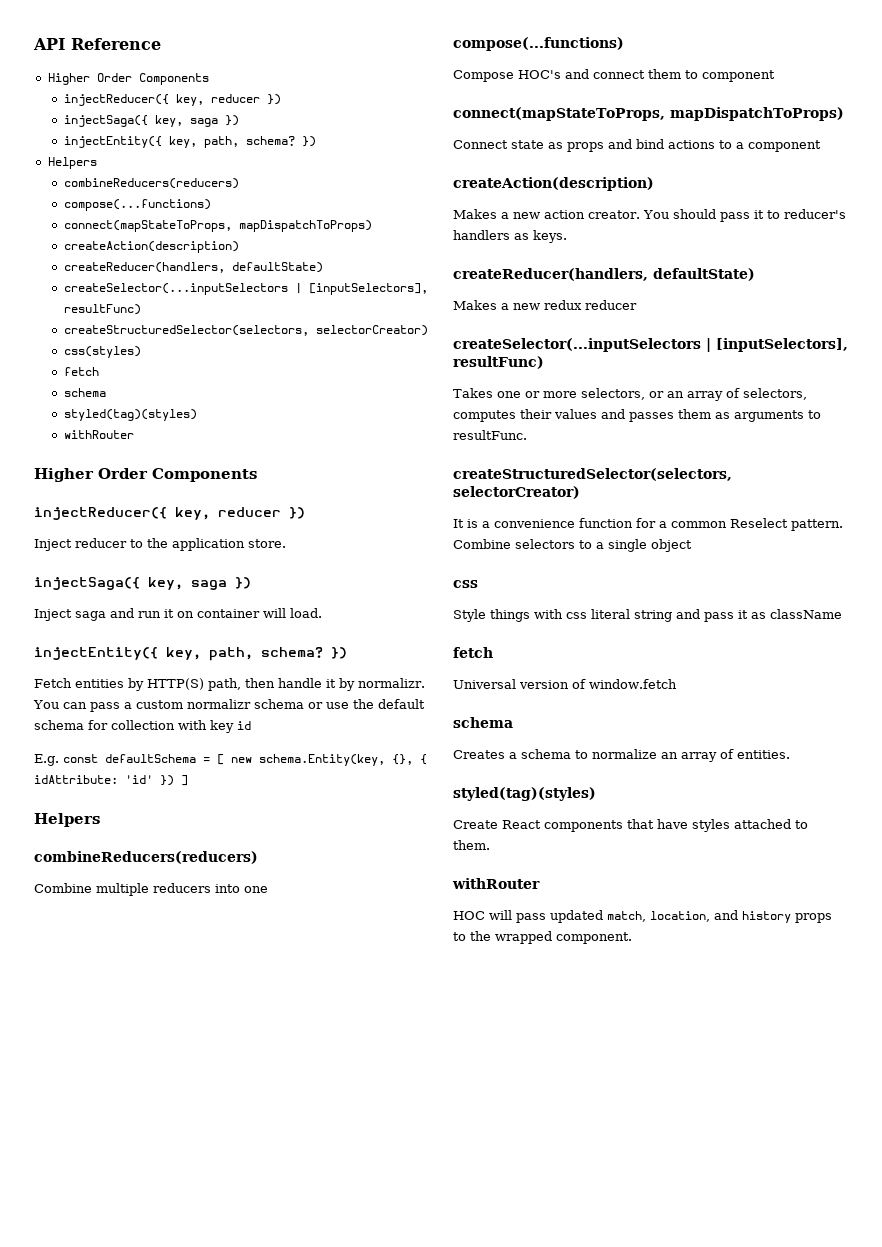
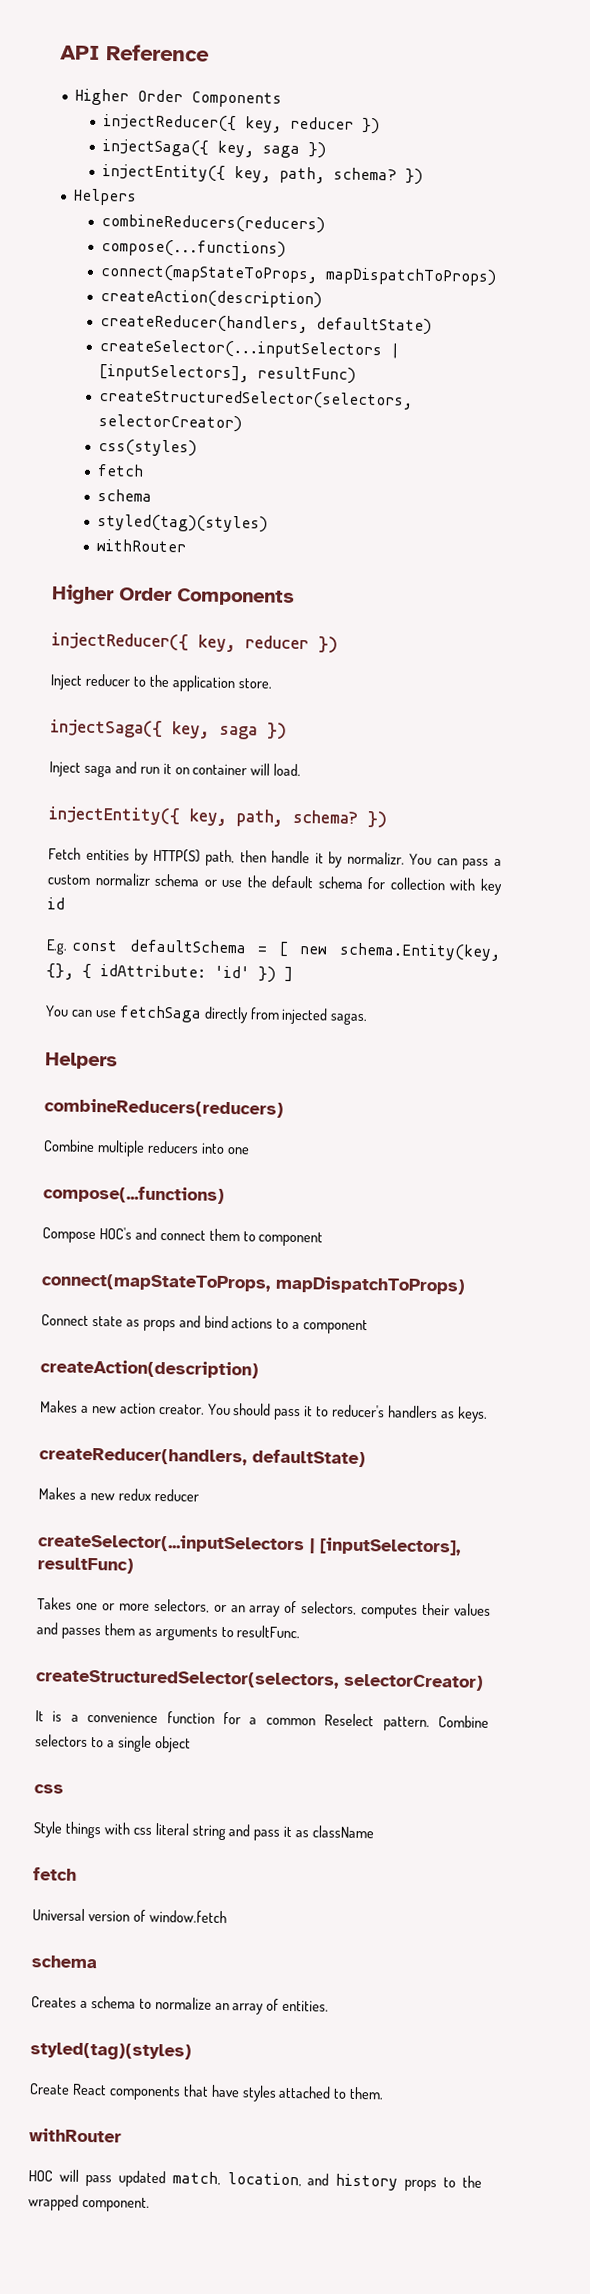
+ You can use fetchSaga directly from injected sagas.

